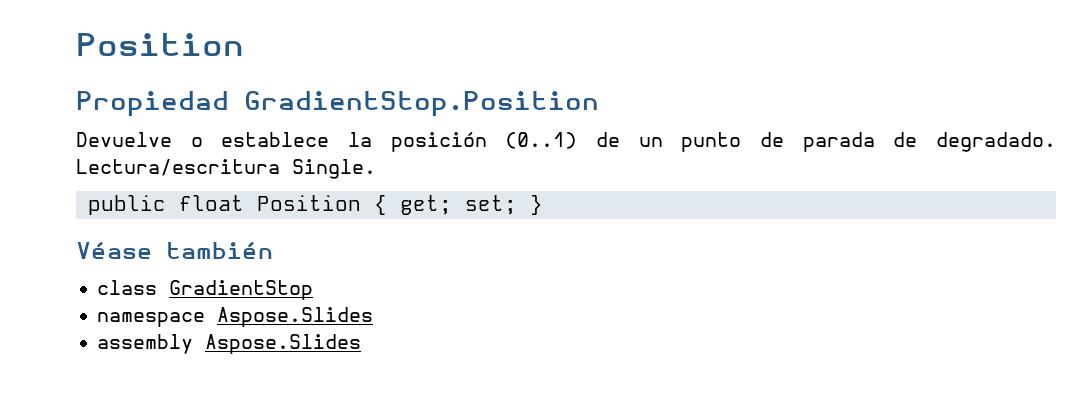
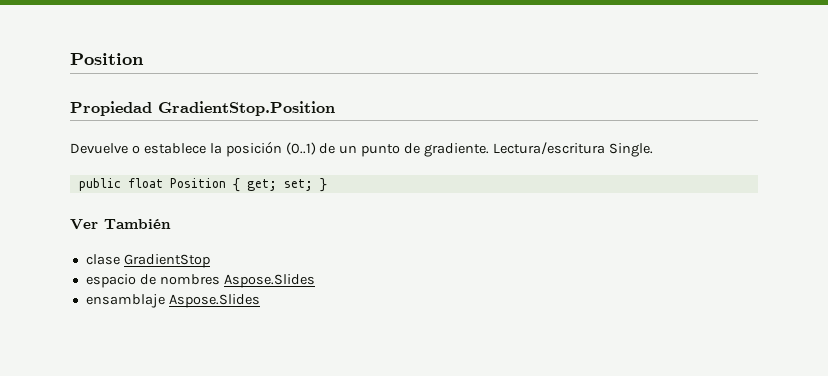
- Devuelve o establece la posición (0..1) de un punto de parada de degradado.
+ Devuelve o establece la posición (0..1) de un punto de gradiente.
- Véase también
- class GradientStop
- namespace Aspose.Slides
+ Ver También
+ clase GradientStop
+ espacio de nombres Aspose.Slides
- assembly Aspose.Slides
+ ensamblaje Aspose.Slides

